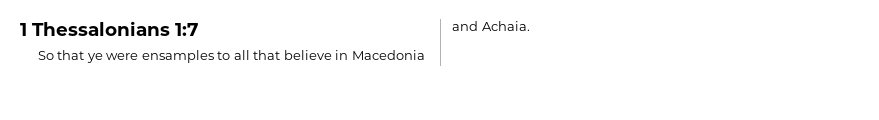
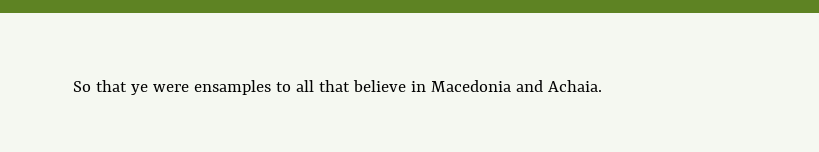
- 1 Thessalonians 1:7

